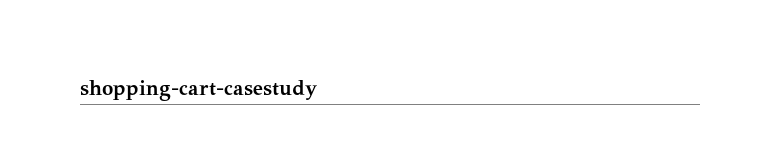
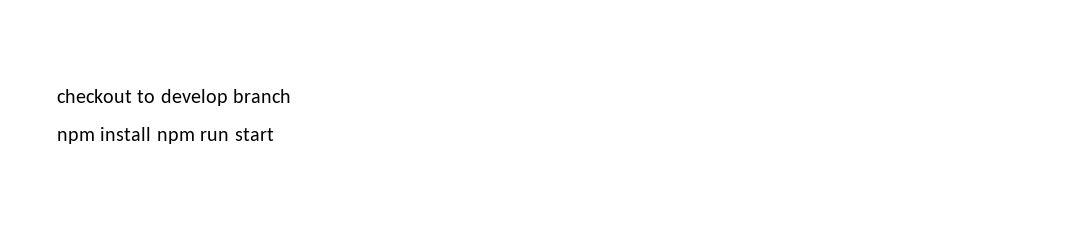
- shopping-cart-casestudy
+ checkout to develop branch
+ npm install npm run start

